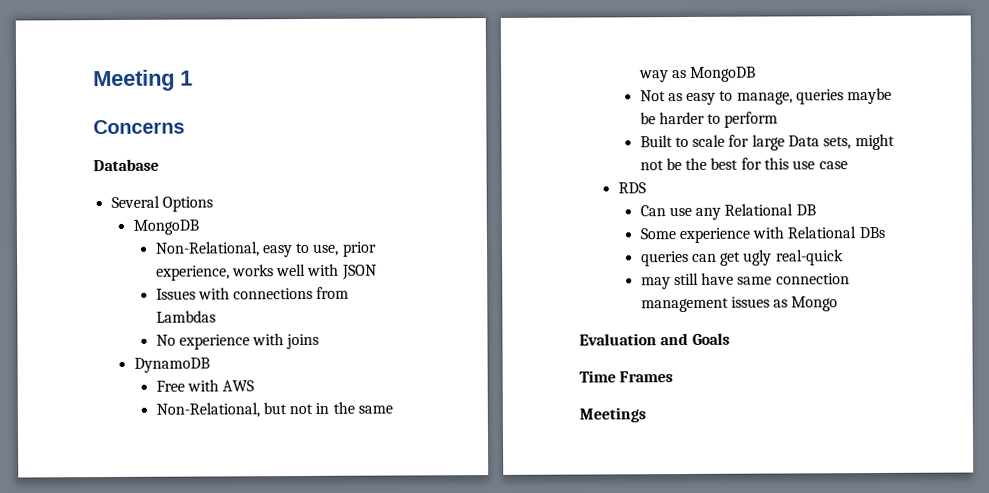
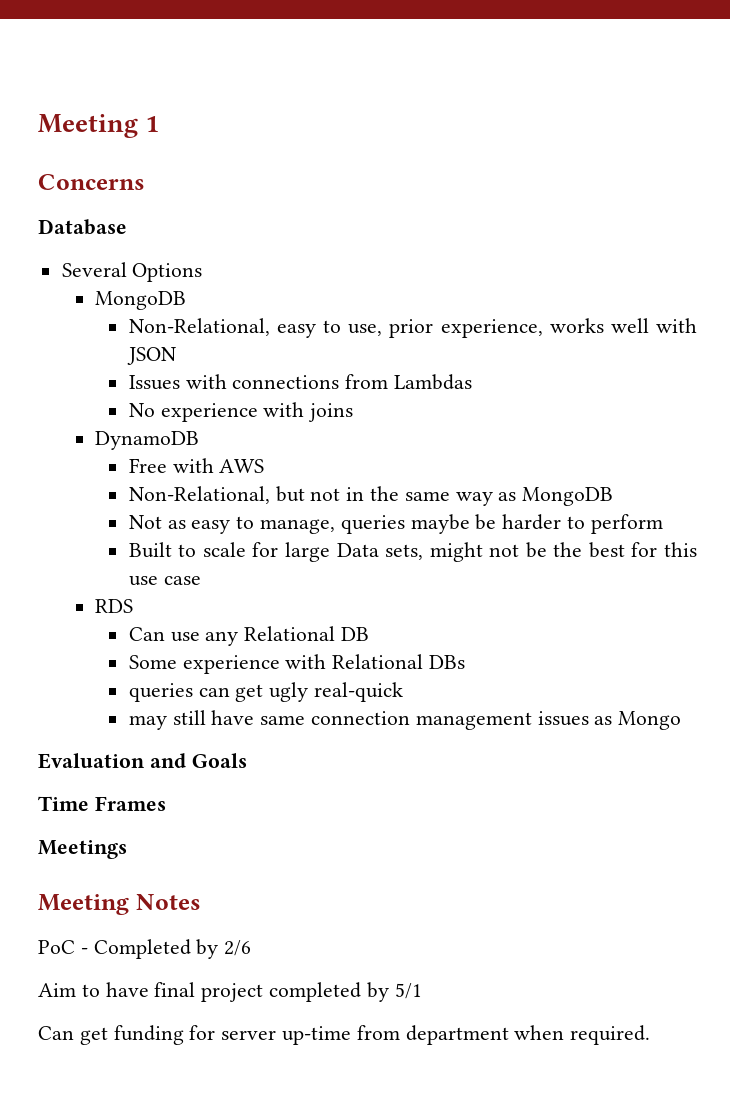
+ Meeting Notes
+ PoC - Completed by 2/6
+ Aim to have final project completed by 5/1
+ Can get funding for server up-time from department when required.

